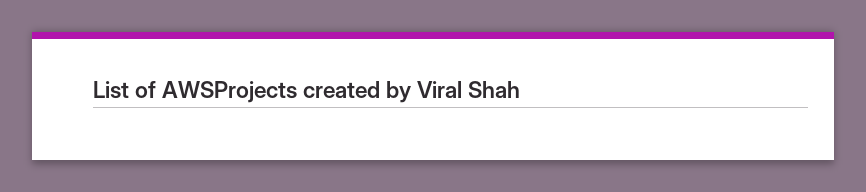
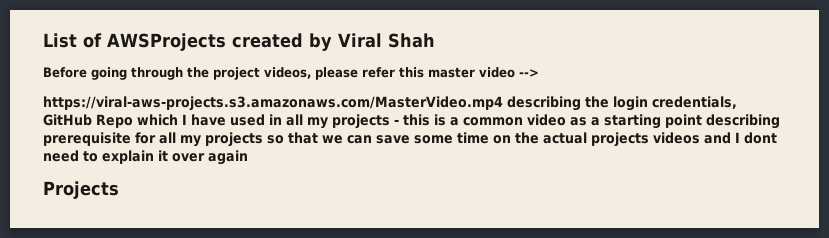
+ Before going through the project videos, please refer this master video -->
+ https://viral-aws-projects.s3.amazonaws.com/MasterVideo.mp4 describing the login credentials, GitHub Repo which I have used in all my projects - this is a common video as a starting point describing prerequisite for all my projects so that we can save some time on the actual projects videos and I dont need to explain it over again
+ Projects

